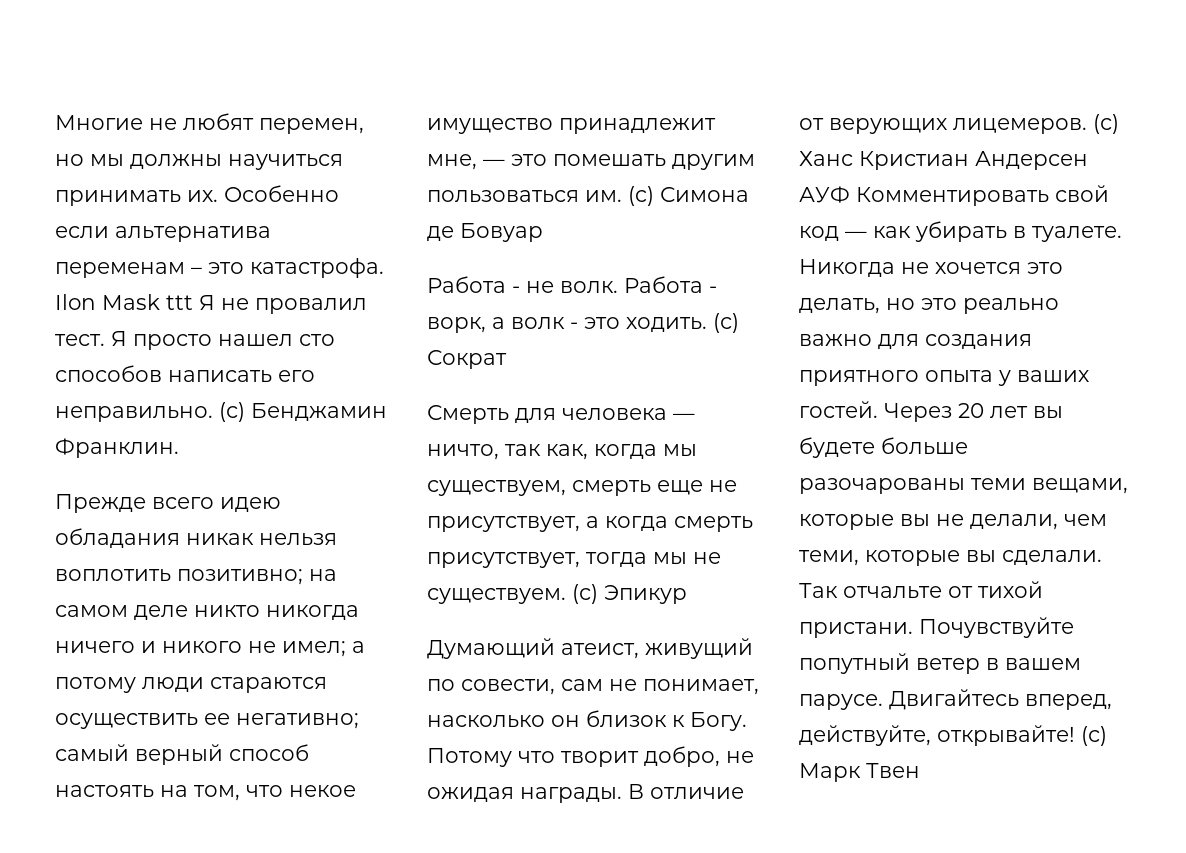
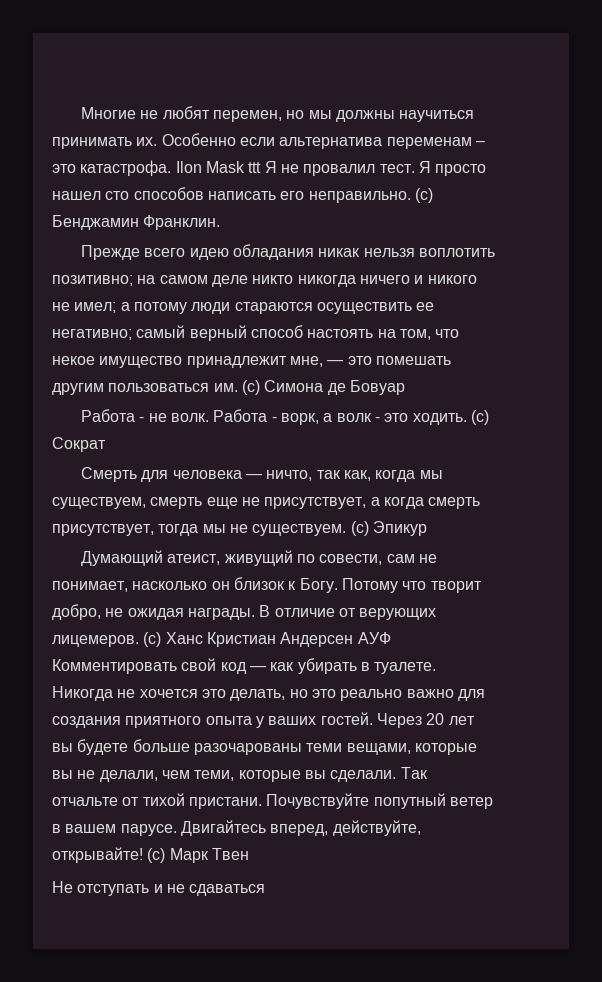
+ Не отступать и не сдаваться

